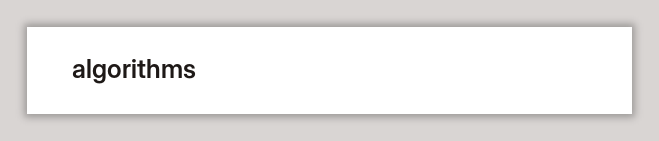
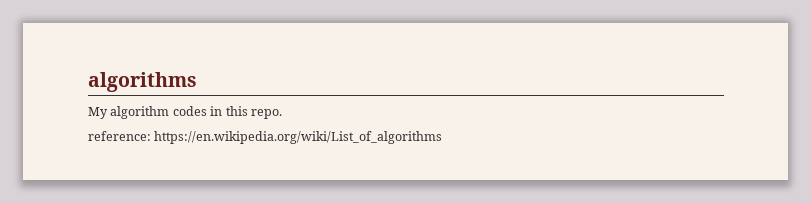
+ My algorithm codes in this repo.
+ reference: https://en.wikipedia.org/wiki/List_of_algorithms

